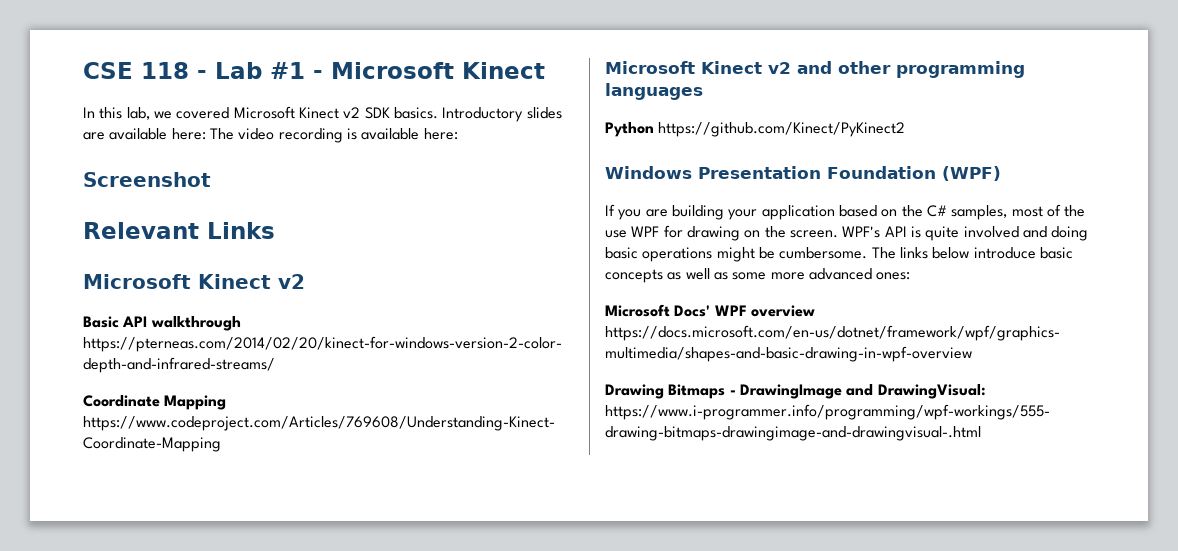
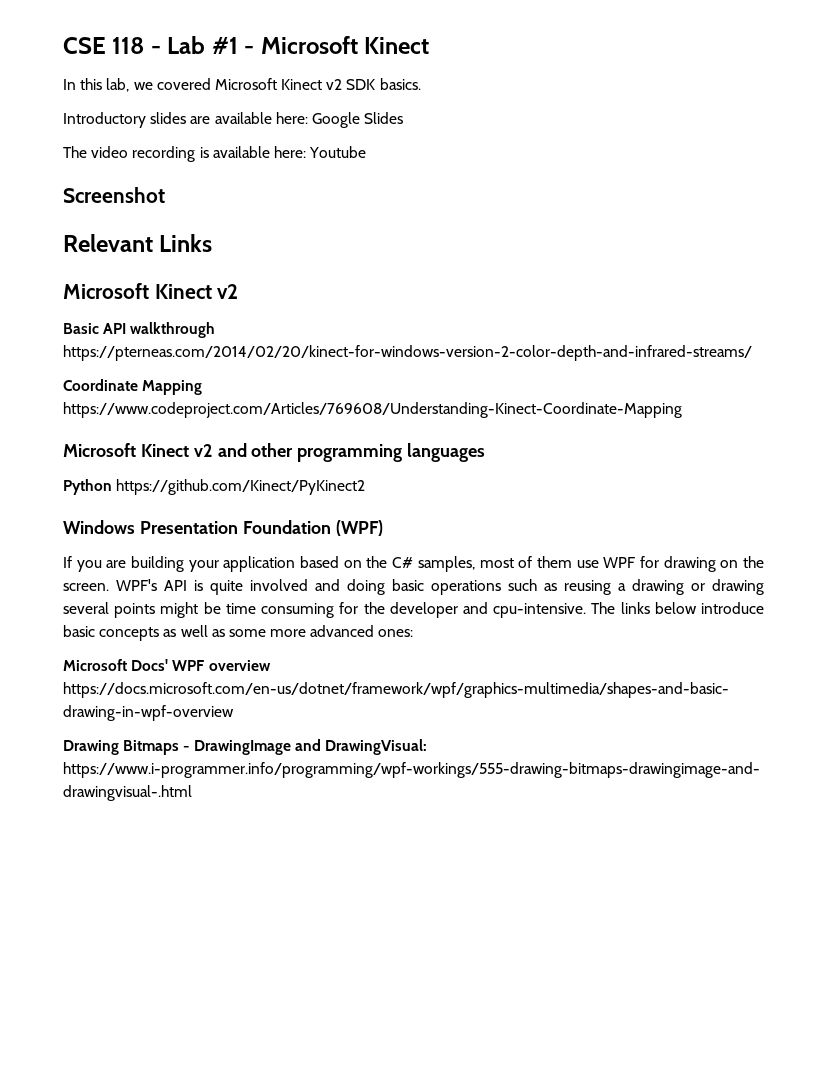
- In this lab, we covered Microsoft Kinect v2 SDK basics. Introductory slides are available here: The video recording is available here:
+ In this lab, we covered Microsoft Kinect v2 SDK basics.
+ Introductory slides are available here: Google Slides
+ The video recording is available here: Youtube
- If you are building your application based on the C# samples, most of the use WPF for drawing on the screen.
+ If you are building your application based on the C# samples, most of them use WPF for drawing on the screen.
- WPF's API is quite involved and doing basic operations might be cumbersome.
+ WPF's API is quite involved and doing basic operations such as reusing a drawing or drawing several points might be time consuming for the developer and cpu-intensive.

